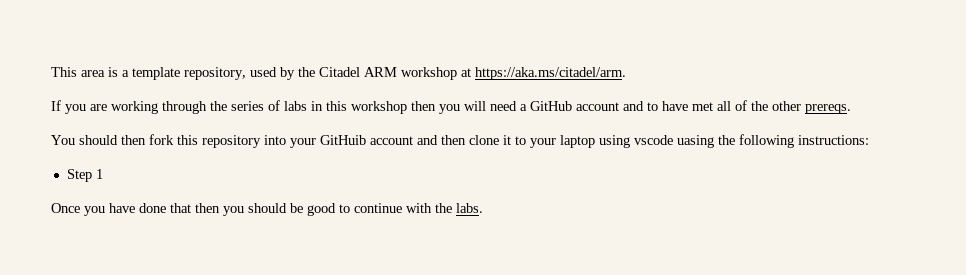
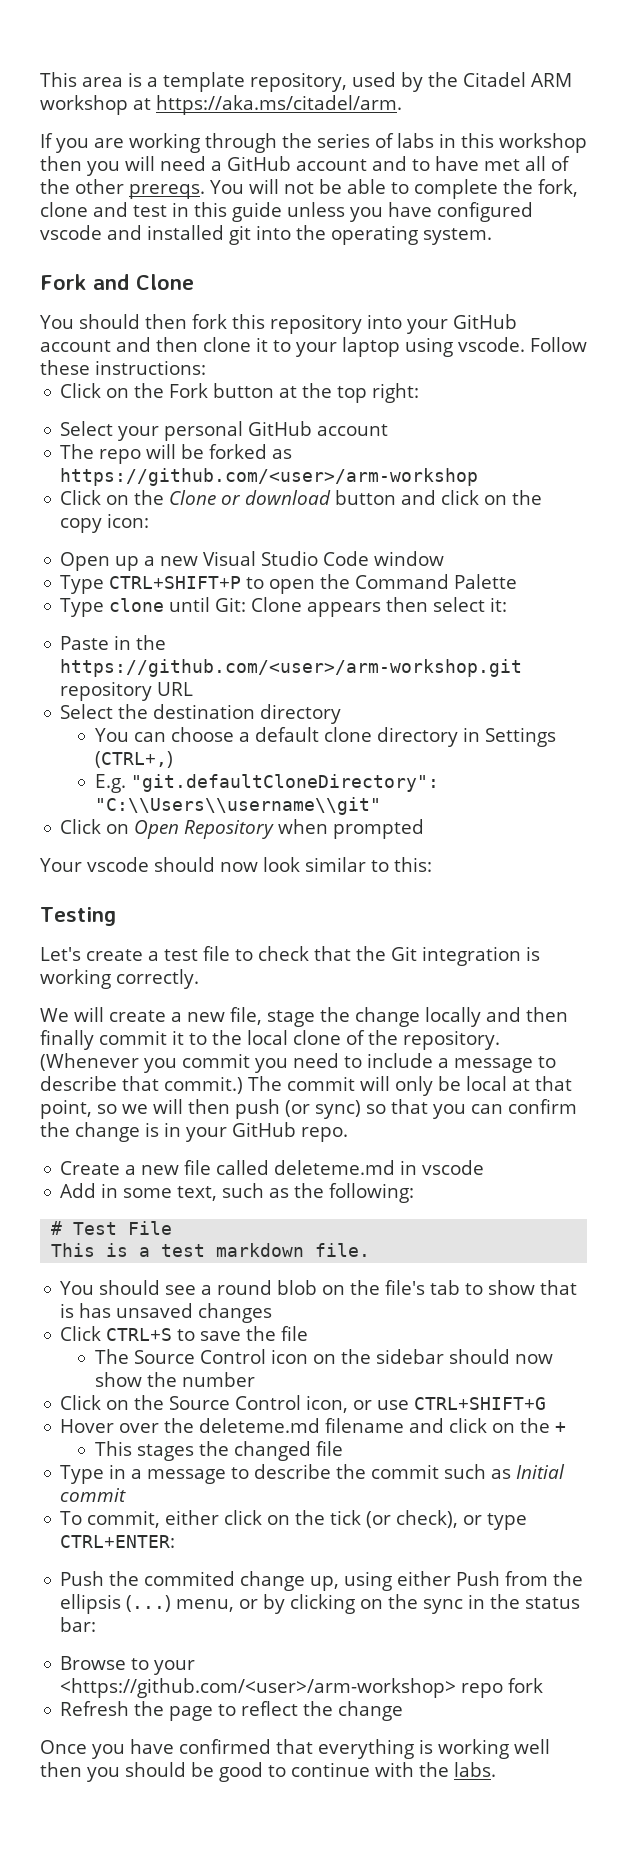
+ You will not be able to complete the fork, clone and test in this guide unless you have configured vscode and installed git into the operating system.
+ Fork and Clone
- You should then fork this repository into your GitHuib account and then clone it to your laptop using vscode uasing the following instructions:
- Step 1
- Once you have done that then you should be good to continue with the labs.
+ You should then fork this repository into your GitHub account and then clone it to your laptop using vscode. Follow these instructions:
+ Click on the Fork button at the top right:
+ Select your personal GitHub account
+ The repo will be forked as https://github.com/<user>/arm-workshop
+ Click on the Clone or download button and click on the copy icon:
+ Open up a new Visual Studio Code window
+ Type CTRL+SHIFT+P to open the Command Palette
+ Type clone until Git: Clone appears then select it:
+ Paste in the https://github.com/<user>/arm-workshop.git repository URL
+ Select the destination directory
+ You can choose a default clone directory in Settings (CTRL+,)
+ E.g. "git.defaultCloneDirectory": "C:\\Users\\username\\git"
+ Click on Open Repository when prompted
+ Your vscode should now look similar to this:
+ Testing
+ Let's create a test file to check that the Git integration is working correctly.
+ We will create a new file, stage the change locally and then finally commit it to the local clone of the repository. (Whenever you commit you need to include a message to describe that commit.) The commit will only be local at that point, so we will then push (or sync) so that you can confirm the change is in your GitHub repo.
+ Create a new file called deleteme.md in vscode
+ Add in some text, such as the following:
+ # Test File
+ This is a test markdown file.
+ You should see a round blob on the file's tab to show that is has unsaved changes
+ Click CTRL+S to save the file
+ The Source Control icon on the sidebar should now show the number
+ Click on the Source Control icon, or use CTRL+SHIFT+G
+ Hover over the deleteme.md filename and click on the +
+ This stages the changed file
+ Type in a message to describe the commit such as Initial commit
+ To commit, either click on the tick (or check), or type CTRL+ENTER:
+ Push the commited change up, using either Push from the ellipsis (...) menu, or by clicking on the sync in the status bar:
+ Browse to your <https://github.com/<user>/arm-workshop> repo fork
+ Refresh the page to reflect the change
+ Once you have confirmed that everything is working well then you should be good to continue with the labs.

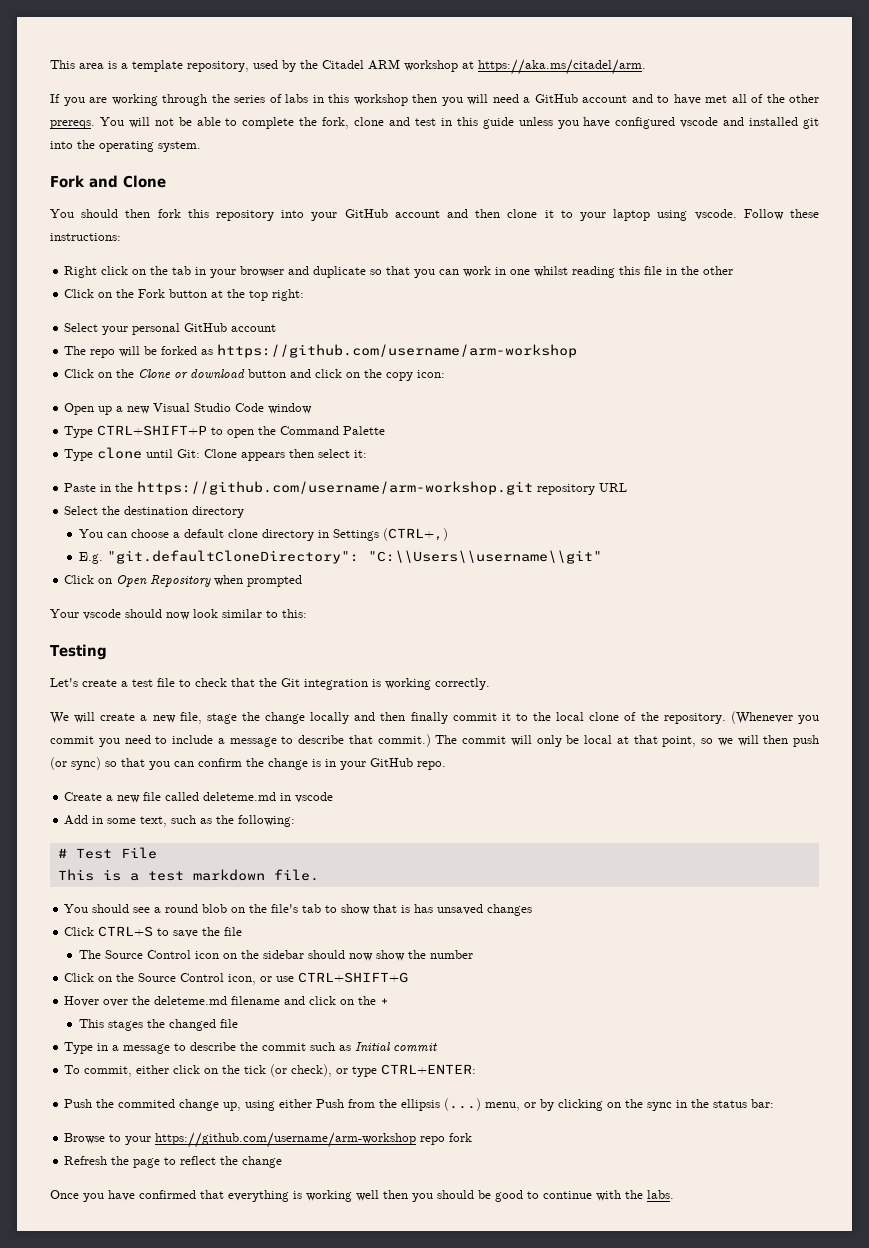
+ Right click on the tab in your browser and duplicate so that you can work in one whilst reading this file in the other
- The repo will be forked as https://github.com/<user>/arm-workshop
+ The repo will be forked as https://github.com/username/arm-workshop
- Paste in the https://github.com/<user>/arm-workshop.git repository URL
+ Paste in the https://github.com/username/arm-workshop.git repository URL
- Browse to your <https://github.com/<user>/arm-workshop> repo fork
+ Browse to your https://github.com/username/arm-workshop repo fork

